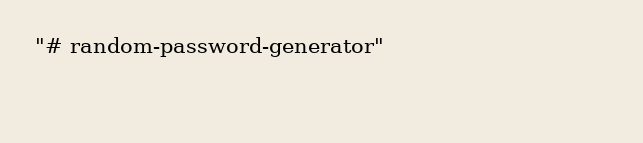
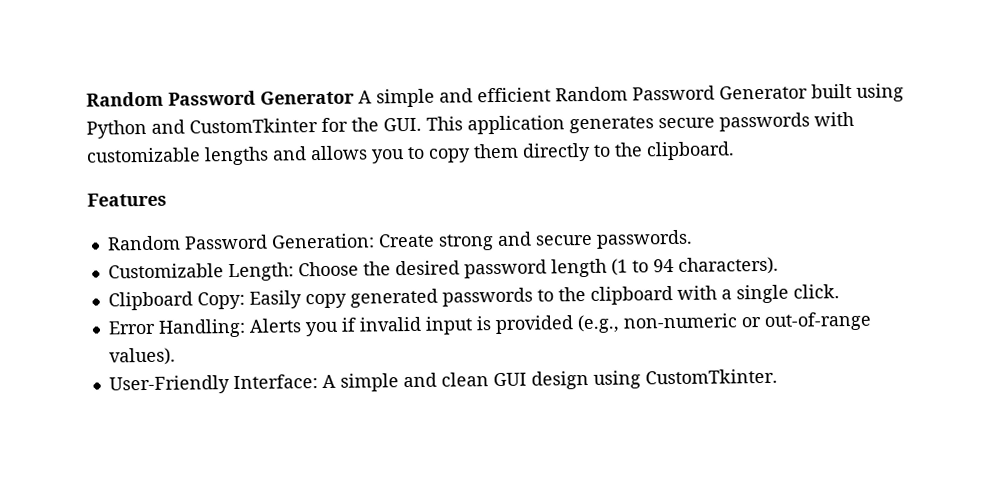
- "# random-password-generator"
+ Random Password Generator A simple and efficient Random Password Generator built using Python and CustomTkinter for the GUI. This application generates secure passwords with customizable lengths and allows you to copy them directly to the clipboard.
+ Features
+ Random Password Generation: Create strong and secure passwords.
+ Customizable Length: Choose the desired password length (1 to 94 characters).
+ Clipboard Copy: Easily copy generated passwords to the clipboard with a single click.
+ Error Handling: Alerts you if invalid input is provided (e.g., non-numeric or out-of-range values).
+ User-Friendly Interface: A simple and clean GUI design using CustomTkinter.

